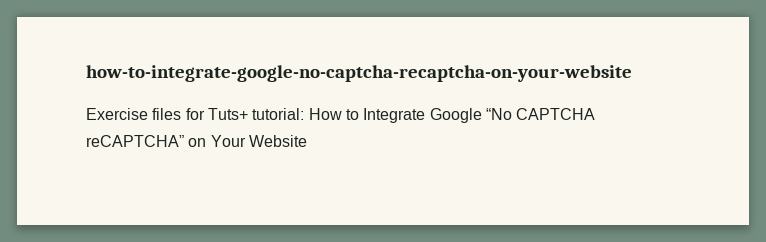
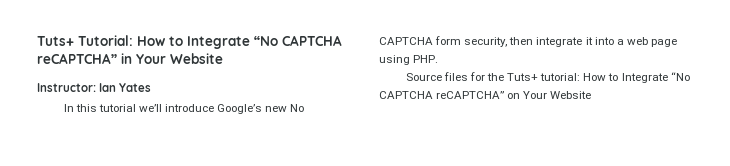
- how-to-integrate-google-no-captcha-recaptcha-on-your-website
- Exercise files for Tuts+ tutorial: How to Integrate Google “No CAPTCHA reCAPTCHA” on Your Website
+ Tuts+ Tutorial: How to Integrate “No CAPTCHA reCAPTCHA” in Your Website
+ Instructor: Ian Yates
+ In this tutorial we’ll introduce Google’s new No CAPTCHA form security, then integrate it into a web page using PHP.
+ Source files for the Tuts+ tutorial: How to Integrate “No CAPTCHA reCAPTCHA” on Your Website

